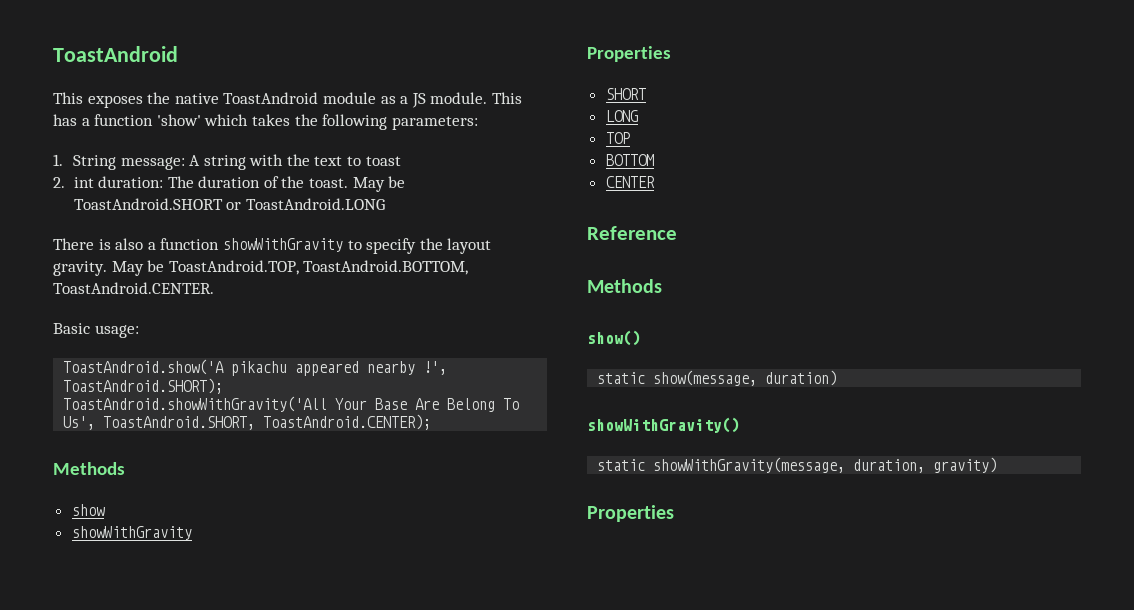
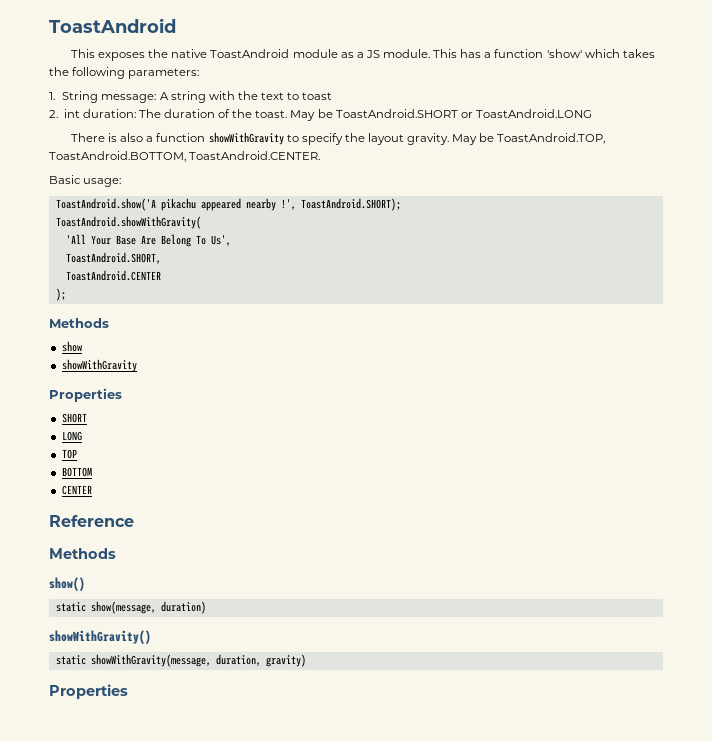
- ToastAndroid.showWithGravity('All Your Base Are Belong To Us', ToastAndroid.SHORT, ToastAndroid.CENTER);
+ ToastAndroid.showWithGravity(
+ 'All Your Base Are Belong To Us',
+ ToastAndroid.SHORT,
+ ToastAndroid.CENTER
+ );

